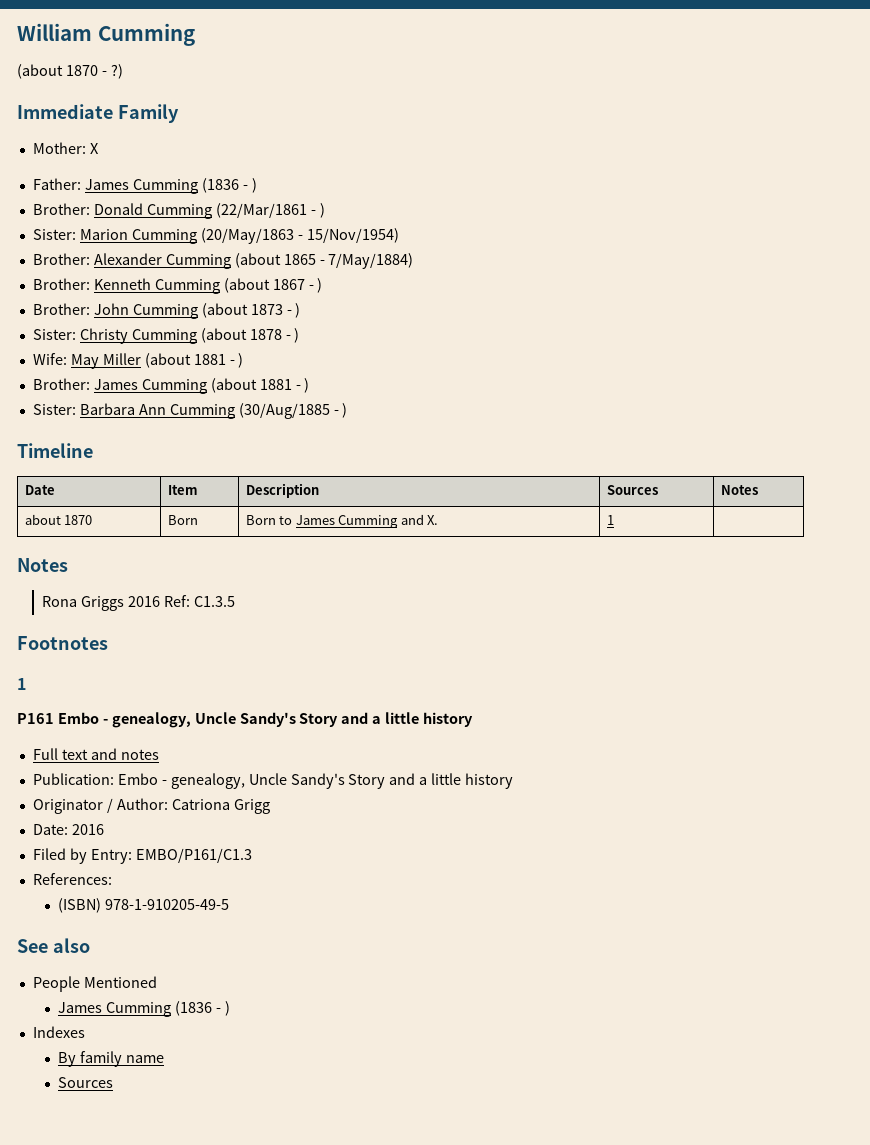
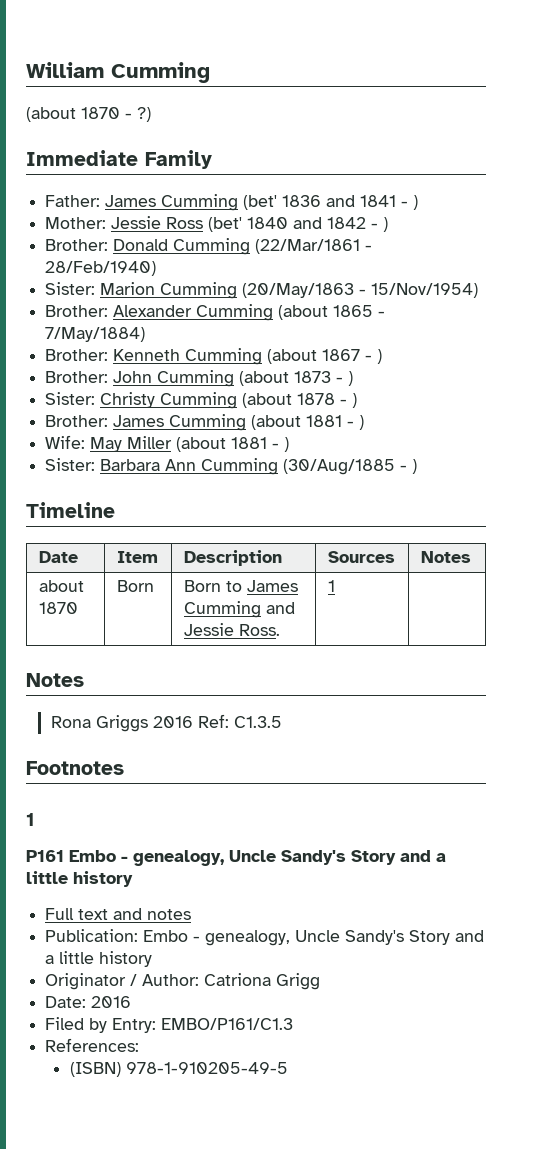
- Mother: X
- Father: James Cumming (1836 - )
+ Father: James Cumming (bet' 1836 and 1841 - )
+ Mother: Jessie Ross (bet' 1840 and 1842 - )
- Brother: Donald Cumming (22/Mar/1861 - )
+ Brother: Donald Cumming (22/Mar/1861 - 28/Feb/1940)
+ Brother: James Cumming (about 1881 - )
  Wife: May Miller (about 1881 - )
- Brother: James Cumming (about 1881 - )
- about 1870 | Born | Born to James Cumming and X. | 1 |
+ about 1870 | Born | Born to James Cumming and Jessie Ross. | 1 |
- See also
- People Mentioned
- James Cumming (1836 - )
- Indexes
- By family name
- Sources

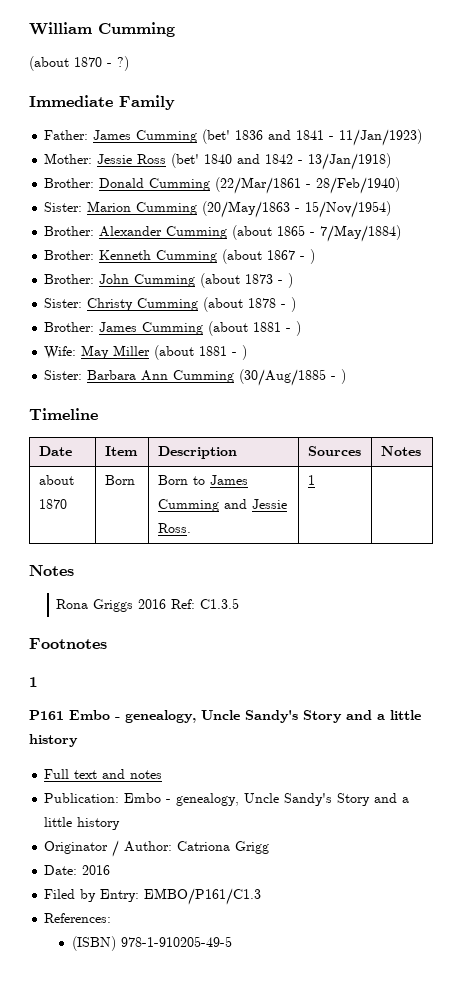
- Father: James Cumming (bet' 1836 and 1841 - )
+ Father: James Cumming (bet' 1836 and 1841 - 11/Jan/1923)
- Mother: Jessie Ross (bet' 1840 and 1842 - )
+ Mother: Jessie Ross (bet' 1840 and 1842 - 13/Jan/1918)

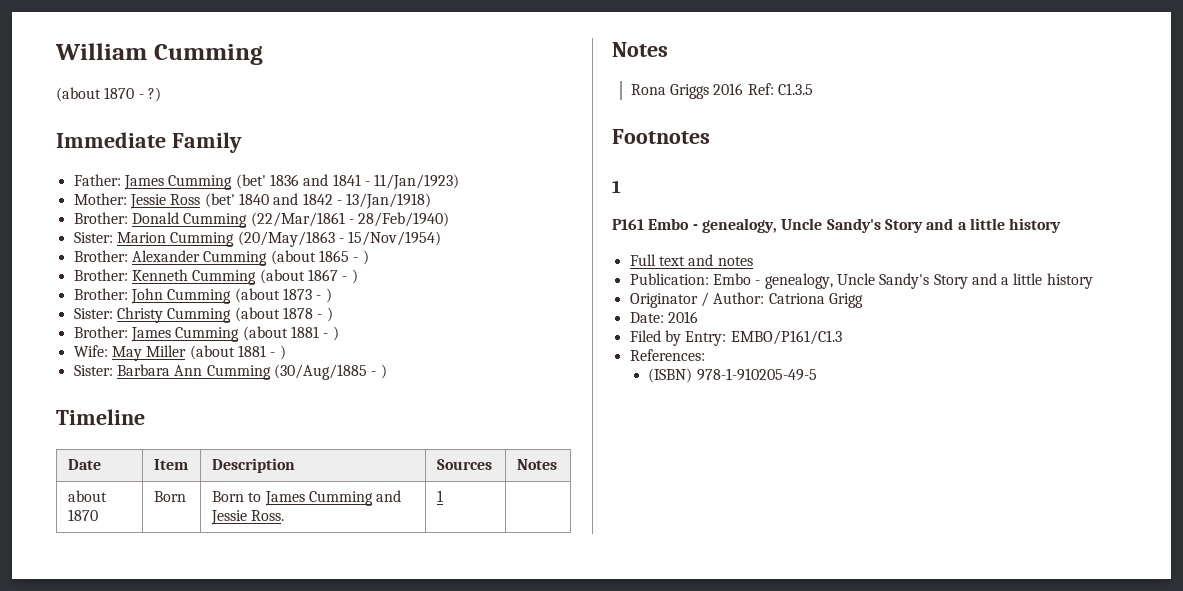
- Brother: Alexander Cumming (about 1865 - 7/May/1884)
+ Brother: Alexander Cumming (about 1865 - )

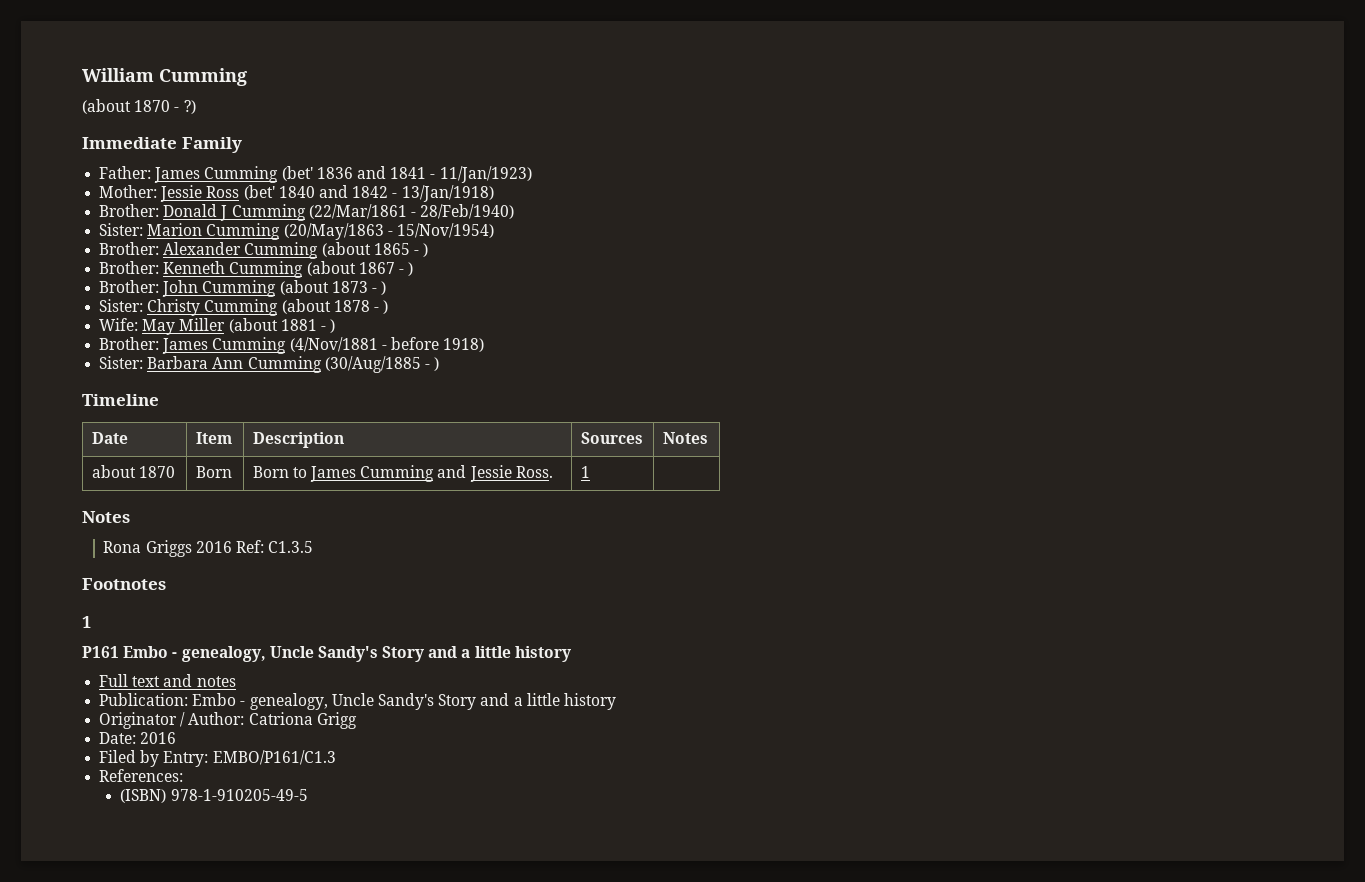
- Brother: Donald Cumming (22/Mar/1861 - 28/Feb/1940)
+ Brother: Donald J Cumming (22/Mar/1861 - 28/Feb/1940)
- Brother: James Cumming (about 1881 - )
+ Brother: James Cumming (4/Nov/1881 - before 1918)

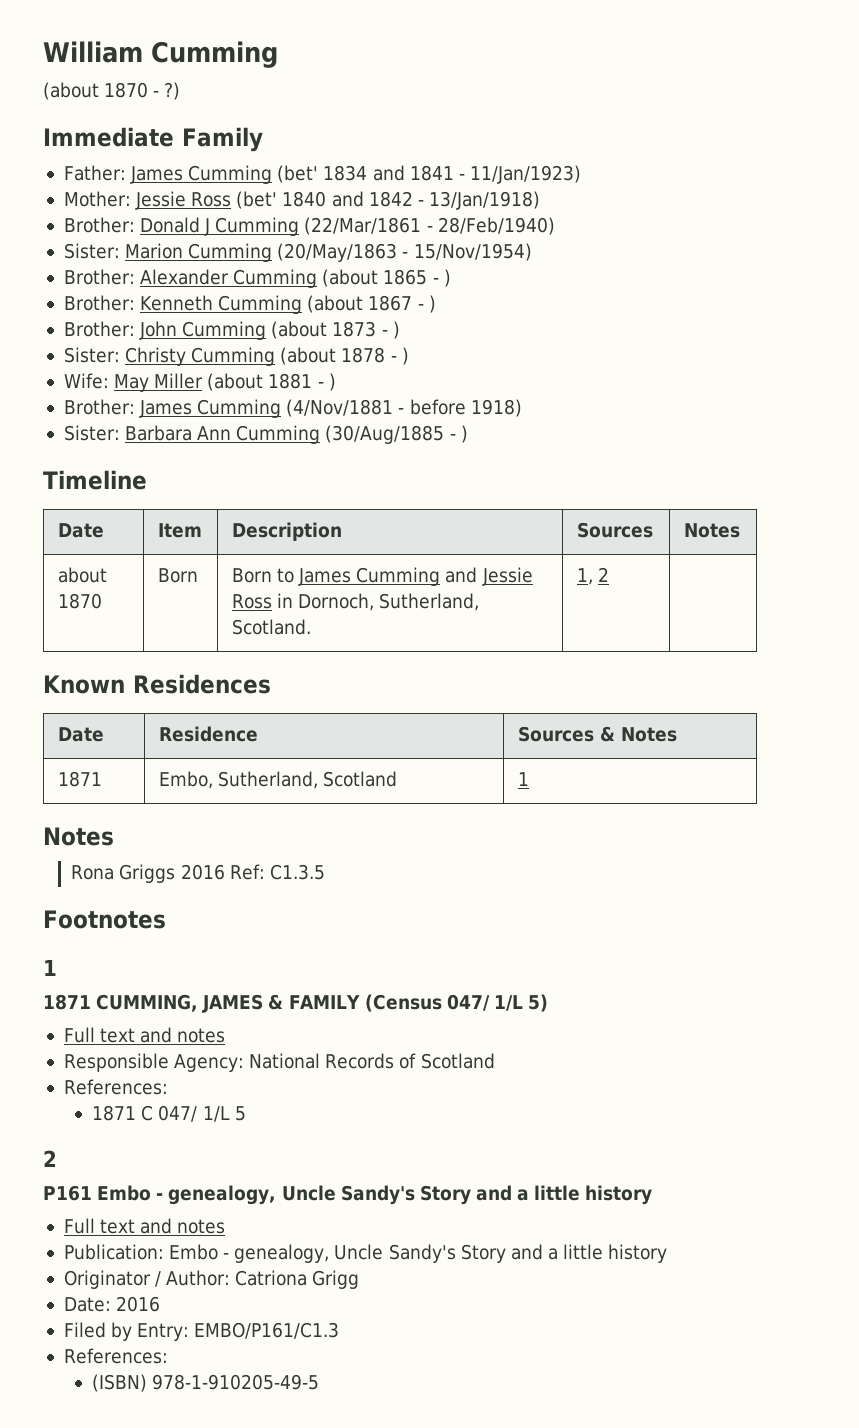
- Father: James Cumming (bet' 1836 and 1841 - 11/Jan/1923)
+ Father: James Cumming (bet' 1834 and 1841 - 11/Jan/1923)
- about 1870 | Born | Born to James Cumming and Jessie Ross. | 1 |
+ about 1870 | Born | Born to James Cumming and Jessie Ross in Dornoch, Sutherland, Scotland. | 1, 2 |
+ Known Residences
+ Date | Residence | Sources & Notes
+ 1871 | Embo, Sutherland, Scotland | 1
+ 1871 CUMMING, JAMES & FAMILY (Census 047/ 1/L 5)
+ Full text and notes
+ Responsible Agency: National Records of Scotland
+ References:
+ 1871 C 047/ 1/L 5
+ 2

